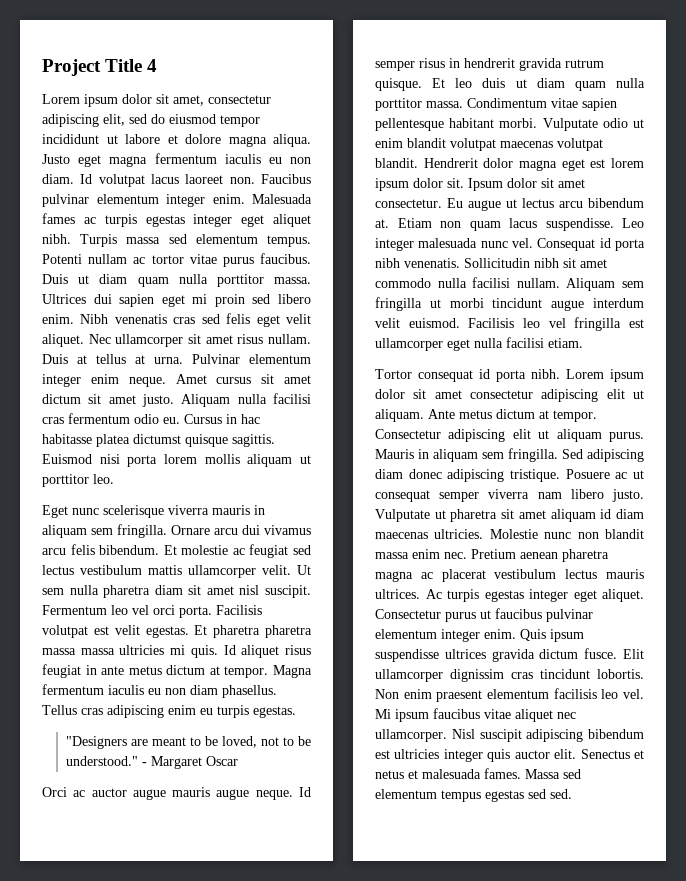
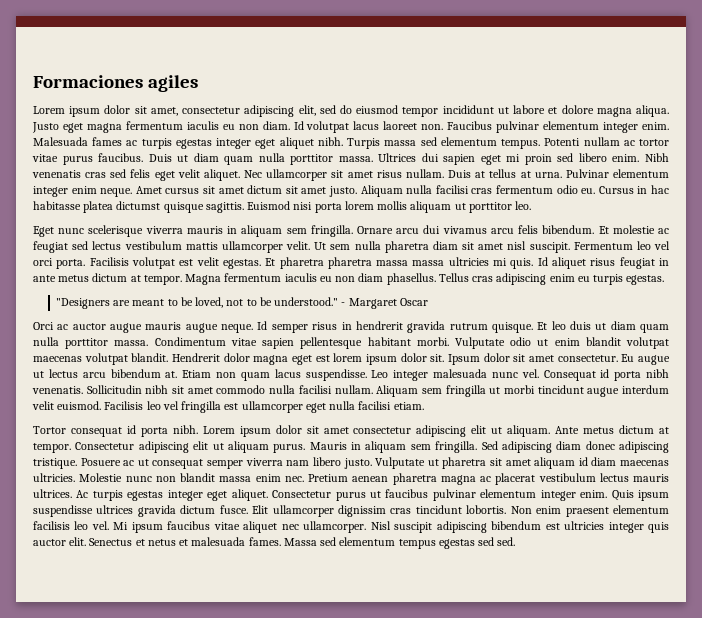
- Project Title 4
+ Formaciones agiles

